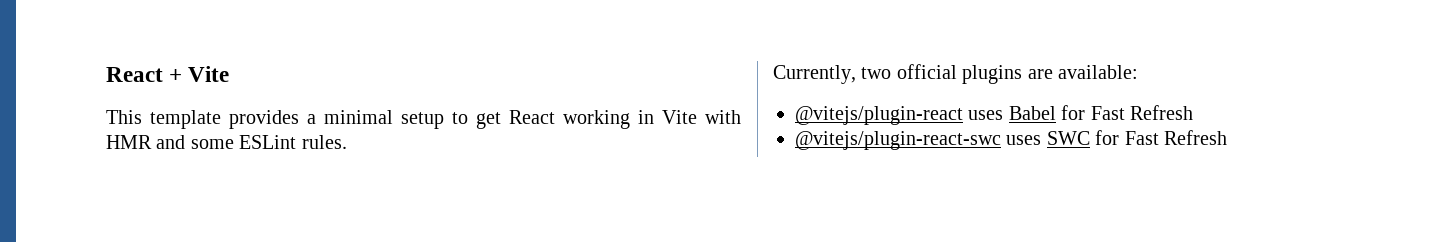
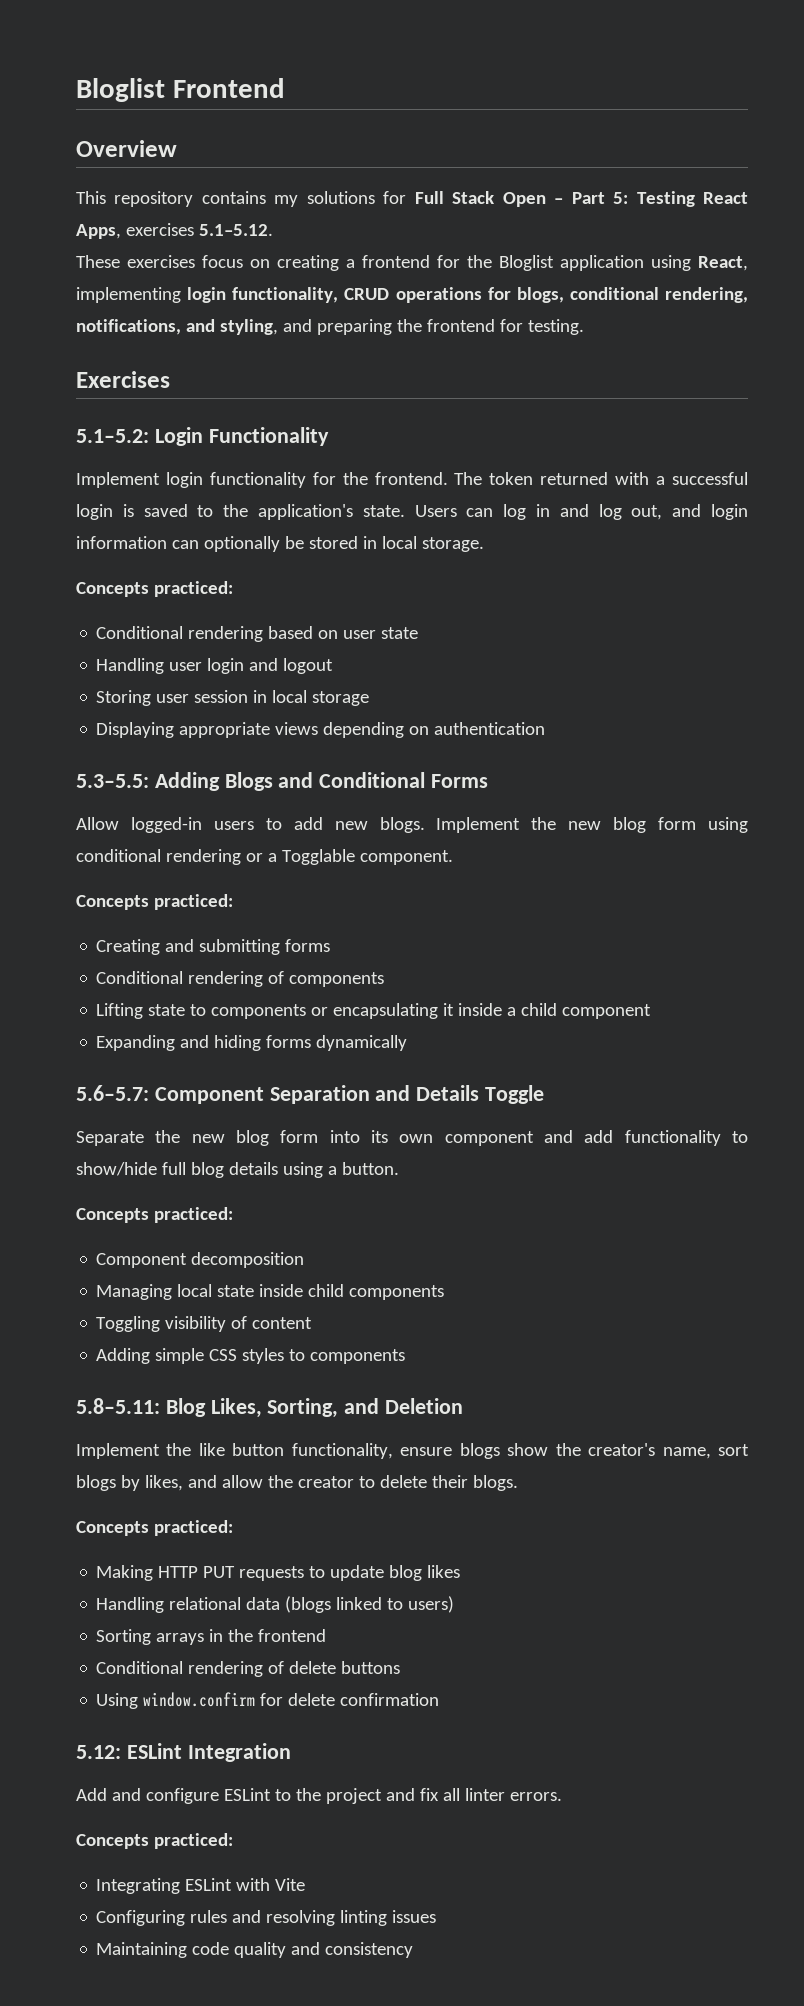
- React + Vite
- This template provides a minimal setup to get React working in Vite with HMR and some ESLint rules.
- Currently, two official plugins are available:
- @vitejs/plugin-react uses Babel for Fast Refresh
- @vitejs/plugin-react-swc uses SWC for Fast Refresh
+ Bloglist Frontend
+ Overview
+ This repository contains my solutions for Full Stack Open – Part 5: Testing React Apps, exercises 5.1–5.12.
+ These exercises focus on creating a frontend for the Bloglist application using React, implementing login functionality, CRUD operations for blogs, conditional rendering, notifications, and styling, and preparing the frontend for testing.
+ Exercises
+ 5.1–5.2: Login Functionality
+ Implement login functionality for the frontend. The token returned with a successful login is saved to the application's state. Users can log in and log out, and login information can optionally be stored in local storage.
+ Concepts practiced:
+ Conditional rendering based on user state
+ Handling user login and logout
+ Storing user session in local storage
+ Displaying appropriate views depending on authentication
+ 5.3–5.5: Adding Blogs and Conditional Forms
+ Allow logged-in users to add new blogs. Implement the new blog form using conditional rendering or a Togglable component.
+ Concepts practiced:
+ Creating and submitting forms
+ Conditional rendering of components
+ Lifting state to components or encapsulating it inside a child component
+ Expanding and hiding forms dynamically
+ 5.6–5.7: Component Separation and Details Toggle
+ Separate the new blog form into its own component and add functionality to show/hide full blog details using a button.
+ Concepts practiced:
+ Component decomposition
+ Managing local state inside child components
+ Toggling visibility of content
+ Adding simple CSS styles to components
+ 5.8–5.11: Blog Likes, Sorting, and Deletion
+ Implement the like button functionality, ensure blogs show the creator's name, sort blogs by likes, and allow the creator to delete their blogs.
+ Concepts practiced:
+ Making HTTP PUT requests to update blog likes
+ Handling relational data (blogs linked to users)
+ Sorting arrays in the frontend
+ Conditional rendering of delete buttons
+ Using window.confirm for delete confirmation
+ 5.12: ESLint Integration
+ Add and configure ESLint to the project and fix all linter errors.
+ Concepts practiced:
+ Integrating ESLint with Vite
+ Configuring rules and resolving linting issues
+ Maintaining code quality and consistency

